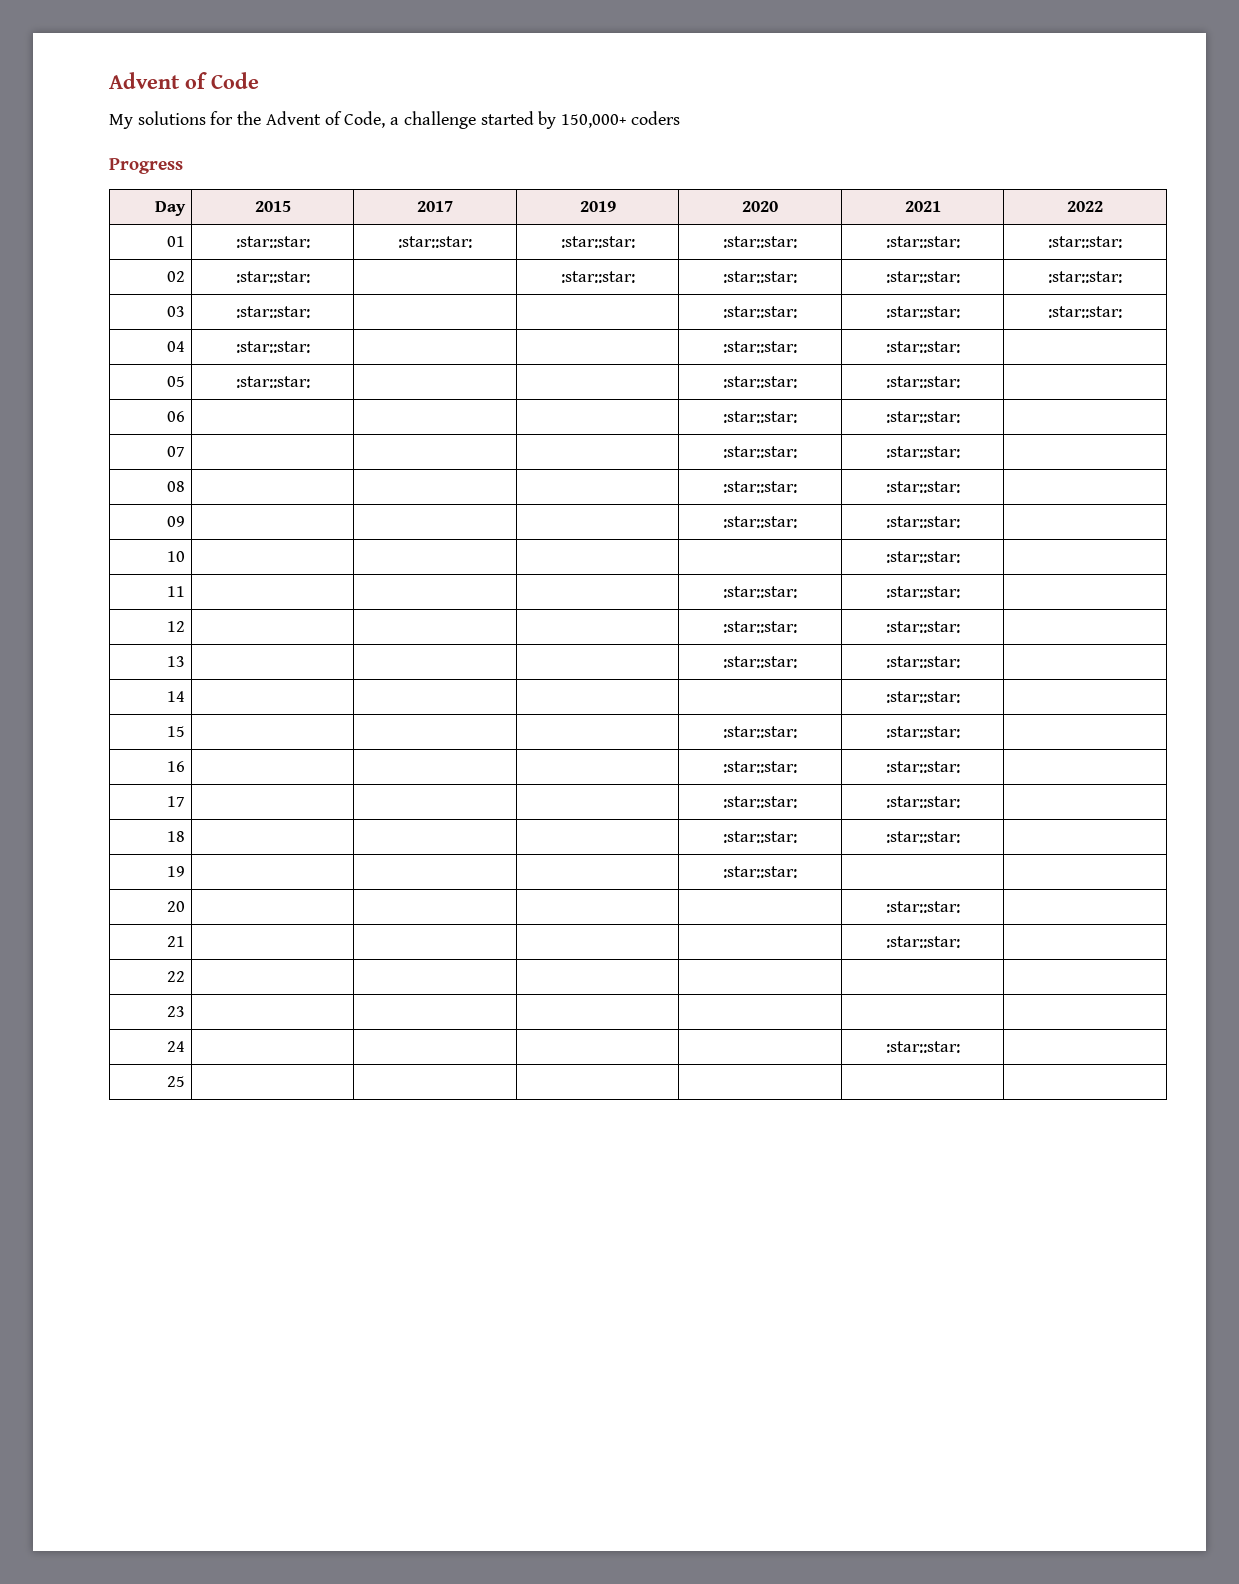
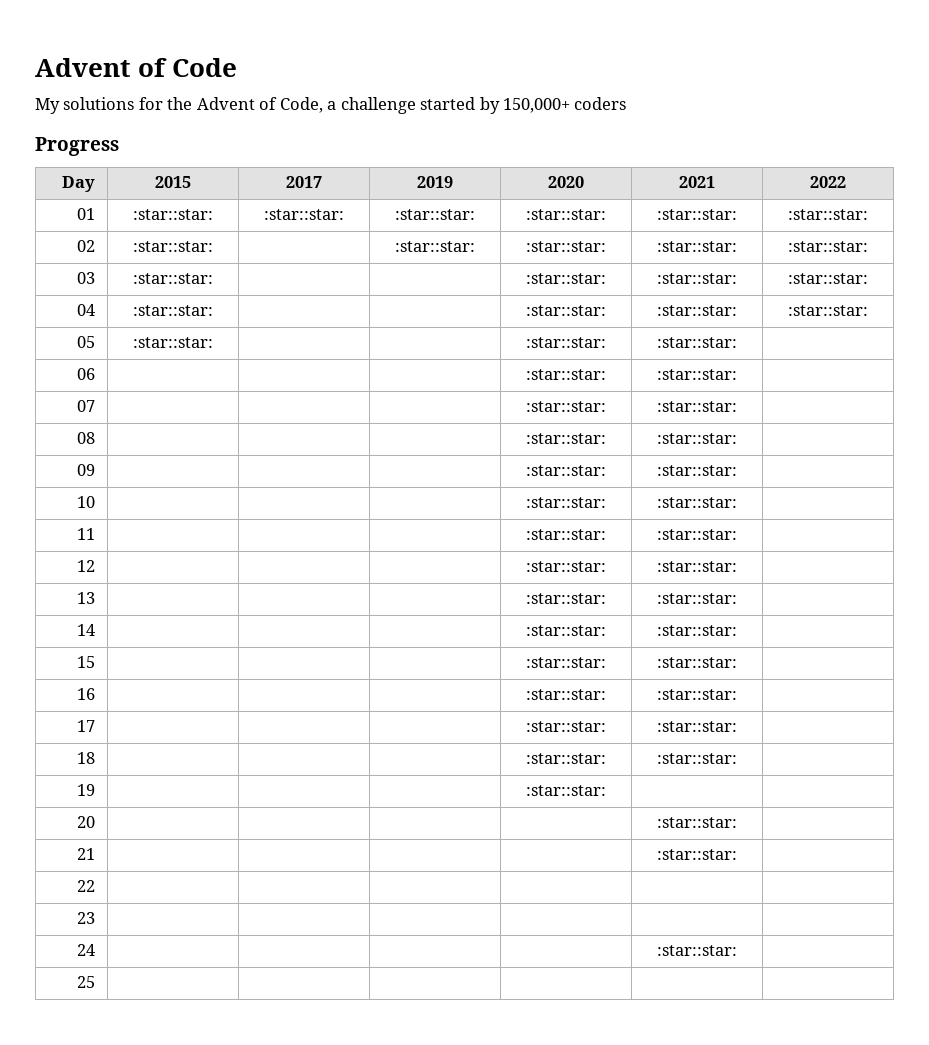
- 04 | :star::star: | | | :star::star: | :star::star: |
+ 04 | :star::star: | | | :star::star: | :star::star: | :star::star:
- 10 | | | | | :star::star: |
+ 10 | | | | :star::star: | :star::star: |
- 14 | | | | | :star::star: |
+ 14 | | | | :star::star: | :star::star: |

